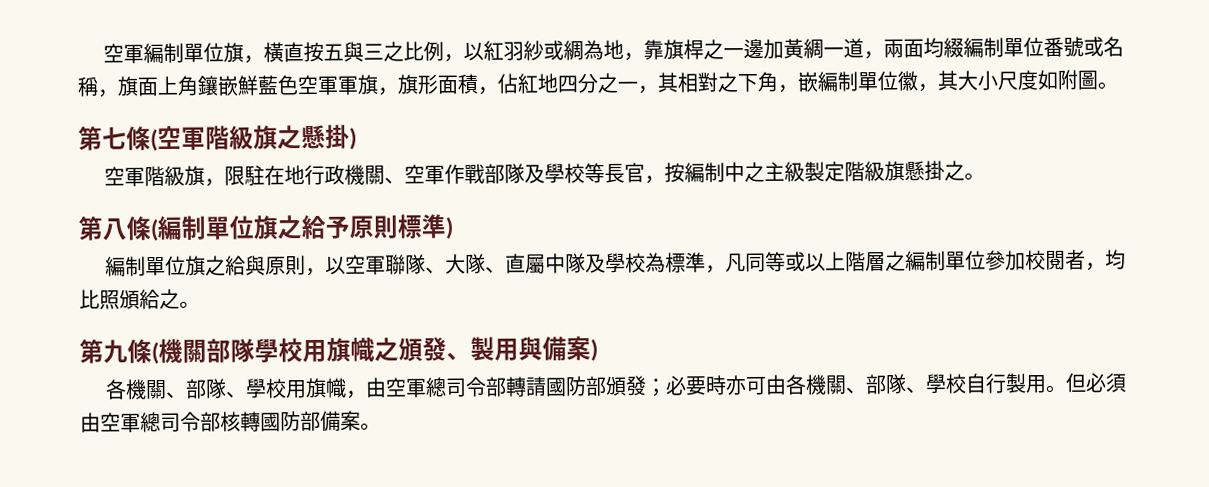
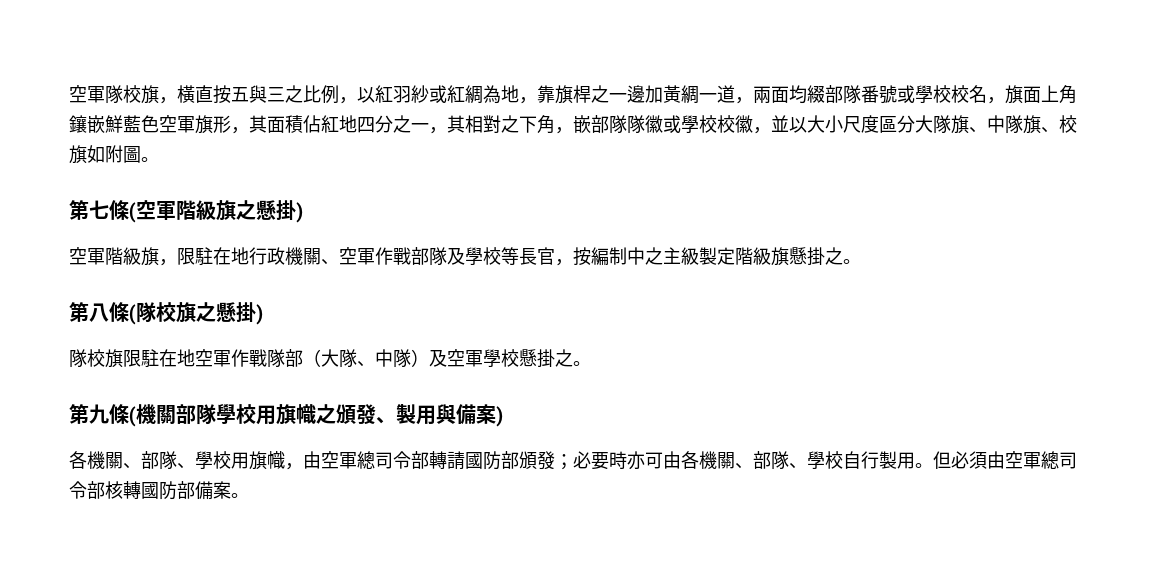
- 空軍編制單位旗，橫直按五與三之比例，以紅羽紗或綢為地，靠旗桿之一邊加黃綢一道，兩面均綴編制單位番號或名稱，旗面上角鑲嵌鮮藍色空軍軍旗，旗形面積，佔紅地四分之一，其相對之下角，嵌編制單位徽，其大小尺度如附圖。
+ 空軍隊校旗，橫直按五與三之比例，以紅羽紗或紅綢為地，靠旗桿之一邊加黃綢一道，兩面均綴部隊番號或學校校名，旗面上角鑲嵌鮮藍色空軍旗形，其面積佔紅地四分之一，其相對之下角，嵌部隊隊徽或學校校徽，並以大小尺度區分大隊旗、中隊旗、校旗如附圖。
- 第八條(編制單位旗之給予原則標準)
- 編制單位旗之給與原則，以空軍聯隊、大隊、直屬中隊及學校為標準，凡同等或以上階層之編制單位參加校閱者，均比照頒給之。
+ 第八條(隊校旗之懸掛)
+ 隊校旗限駐在地空軍作戰隊部（大隊、中隊）及空軍學校懸掛之。

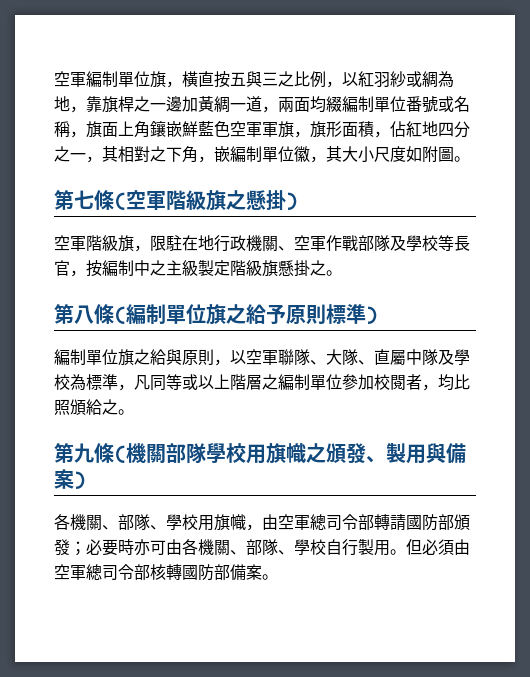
- 空軍隊校旗，橫直按五與三之比例，以紅羽紗或紅綢為地，靠旗桿之一邊加黃綢一道，兩面均綴部隊番號或學校校名，旗面上角鑲嵌鮮藍色空軍旗形，其面積佔紅地四分之一，其相對之下角，嵌部隊隊徽或學校校徽，並以大小尺度區分大隊旗、中隊旗、校旗如附圖。
+ 空軍編制單位旗，橫直按五與三之比例，以紅羽紗或綢為地，靠旗桿之一邊加黃綢一道，兩面均綴編制單位番號或名稱，旗面上角鑲嵌鮮藍色空軍軍旗，旗形面積，佔紅地四分之一，其相對之下角，嵌編制單位徽，其大小尺度如附圖。
- 第八條(隊校旗之懸掛)
- 隊校旗限駐在地空軍作戰隊部（大隊、中隊）及空軍學校懸掛之。
+ 第八條(編制單位旗之給予原則標準)
+ 編制單位旗之給與原則，以空軍聯隊、大隊、直屬中隊及學校為標準，凡同等或以上階層之編制單位參加校閱者，均比照頒給之。

